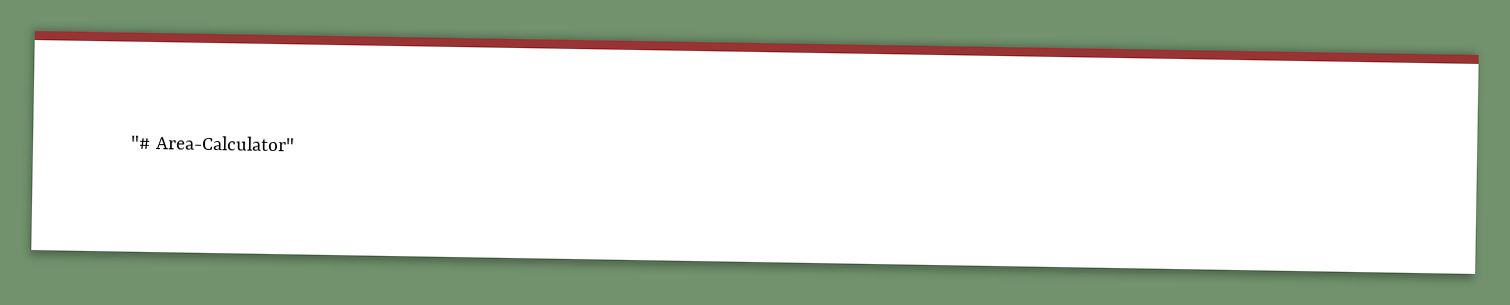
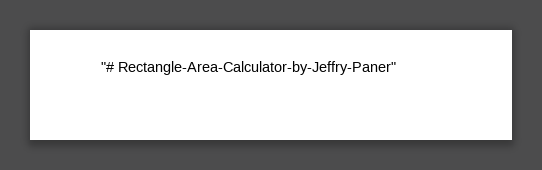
- "# Area-Calculator"
+ "# Rectangle-Area-Calculator-by-Jeffry-Paner"

